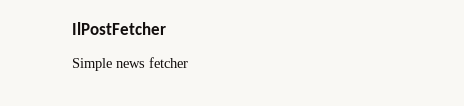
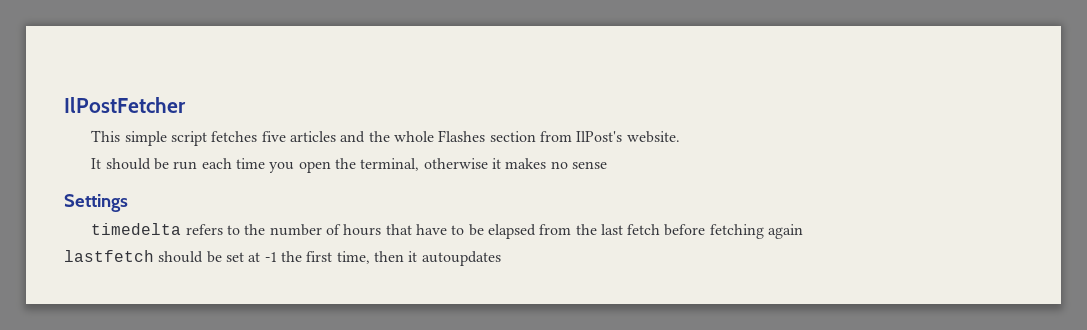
- Simple news fetcher
+ This simple script fetches five articles and the whole Flashes section from IlPost's website.
+ It should be run each time you open the terminal, otherwise it makes no sense
+ Settings
+ timedelta refers to the number of hours that have to be elapsed from the last fetch before fetching again
+ lastfetch should be set at -1 the first time, then it autoupdates

